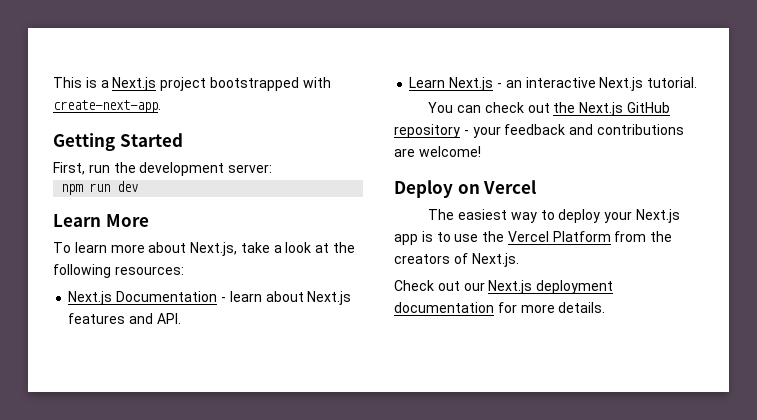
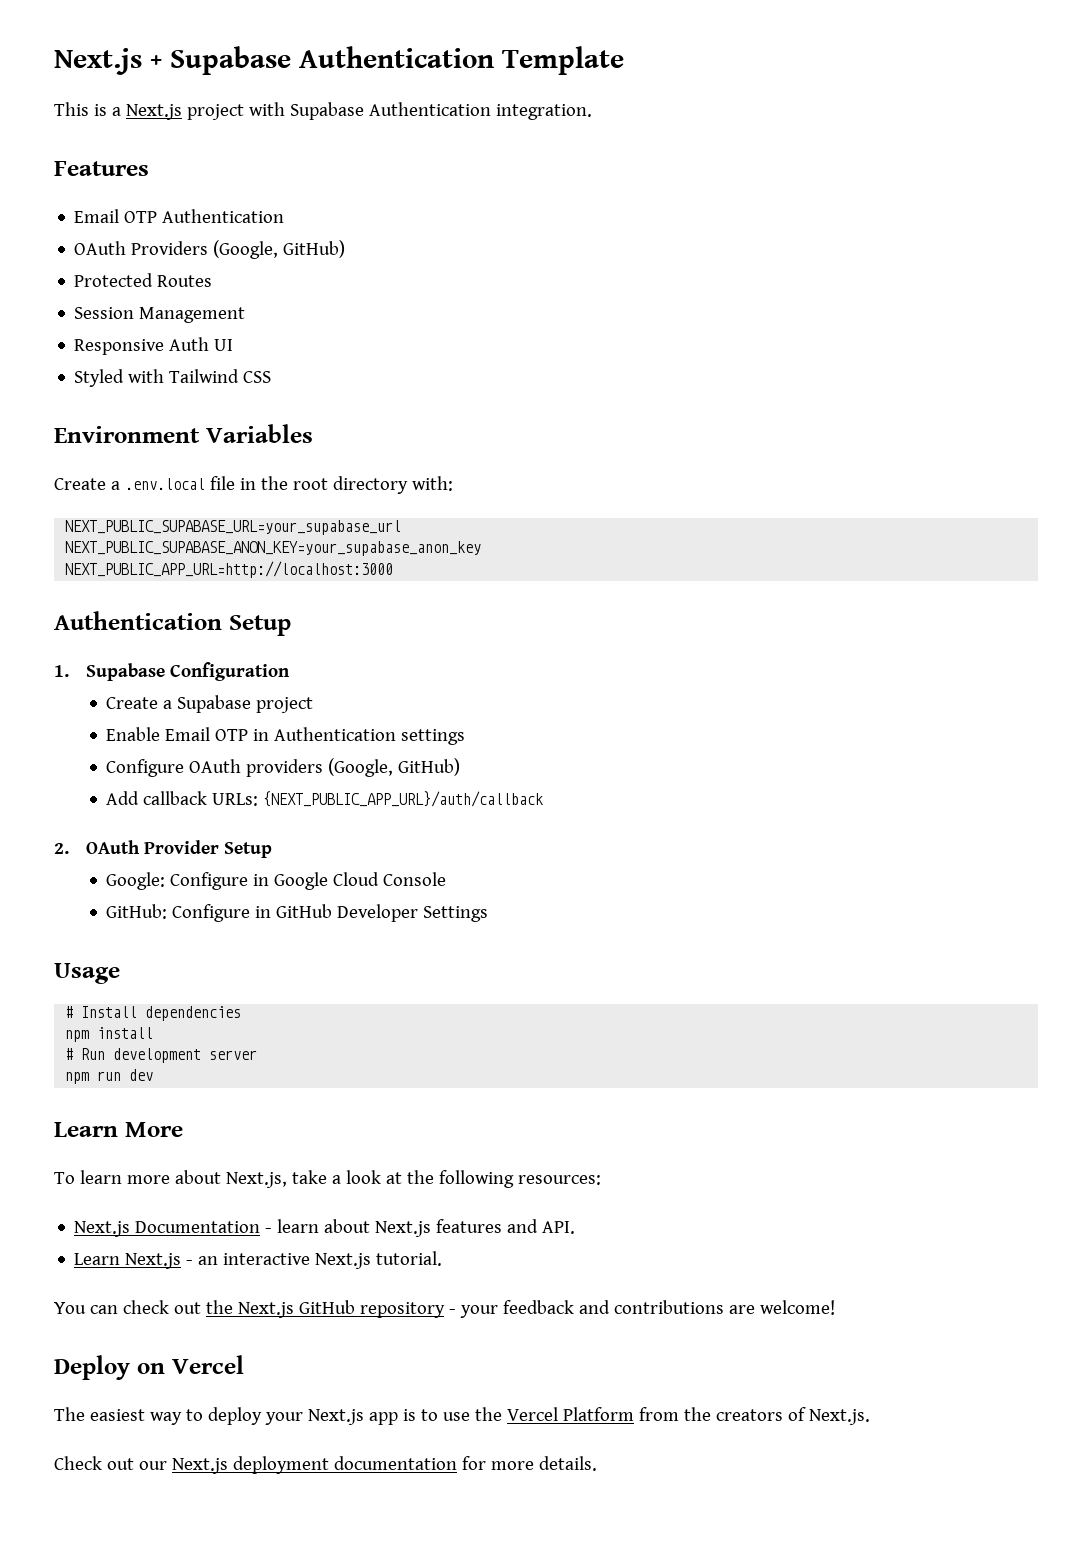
+ Next.js + Supabase Authentication Template
- This is a Next.js project bootstrapped with create-next-app.
- Getting Started
- First, run the development server:
+ This is a Next.js project with Supabase Authentication integration.
+ Features
+ Email OTP Authentication
+ OAuth Providers (Google, GitHub)
+ Protected Routes
+ Session Management
+ Responsive Auth UI
+ Styled with Tailwind CSS
+ Environment Variables
+ Create a .env.local file in the root directory with:
+ NEXT_PUBLIC_SUPABASE_URL=your_supabase_url
+ NEXT_PUBLIC_SUPABASE_ANON_KEY=your_supabase_anon_key
+ NEXT_PUBLIC_APP_URL=http://localhost:3000
+ Authentication Setup
+ 1. Supabase Configuration
+ Create a Supabase project
+ Enable Email OTP in Authentication settings
+ Configure OAuth providers (Google, GitHub)
+ Add callback URLs: {NEXT_PUBLIC_APP_URL}/auth/callback
+ 2. OAuth Provider Setup
+ Google: Configure in Google Cloud Console
+ GitHub: Configure in GitHub Developer Settings
+ Usage
+ # Install dependencies
+ npm install
+ # Run development server

